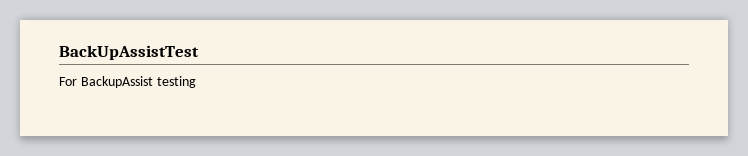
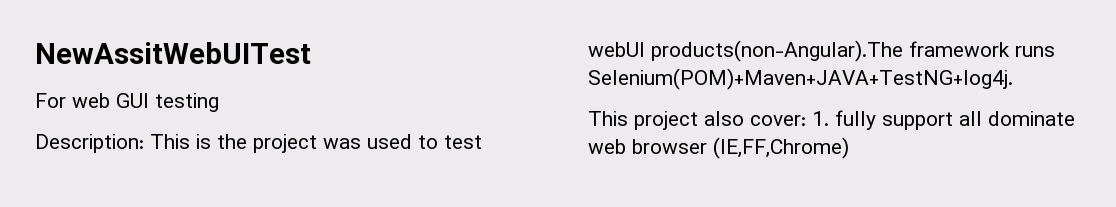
- BackUpAssistTest
+ NewAssitWebUITest
- For BackupAssist testing
+ For web GUI testing
+ Description: This is the project was used to test webUI products(non-Angular).The framework runs Selenium(POM)+Maven+JAVA+TestNG+log4j.
+ This project also cover: 1. fully support all dominate web browser (IE,FF,Chrome)

